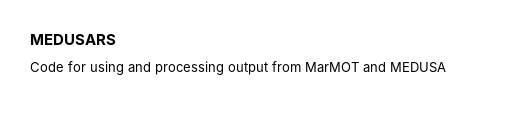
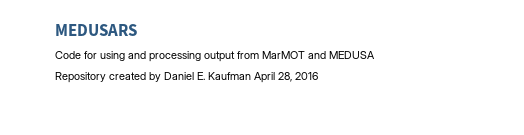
+ Repository created by Daniel E. Kaufman April 28, 2016

